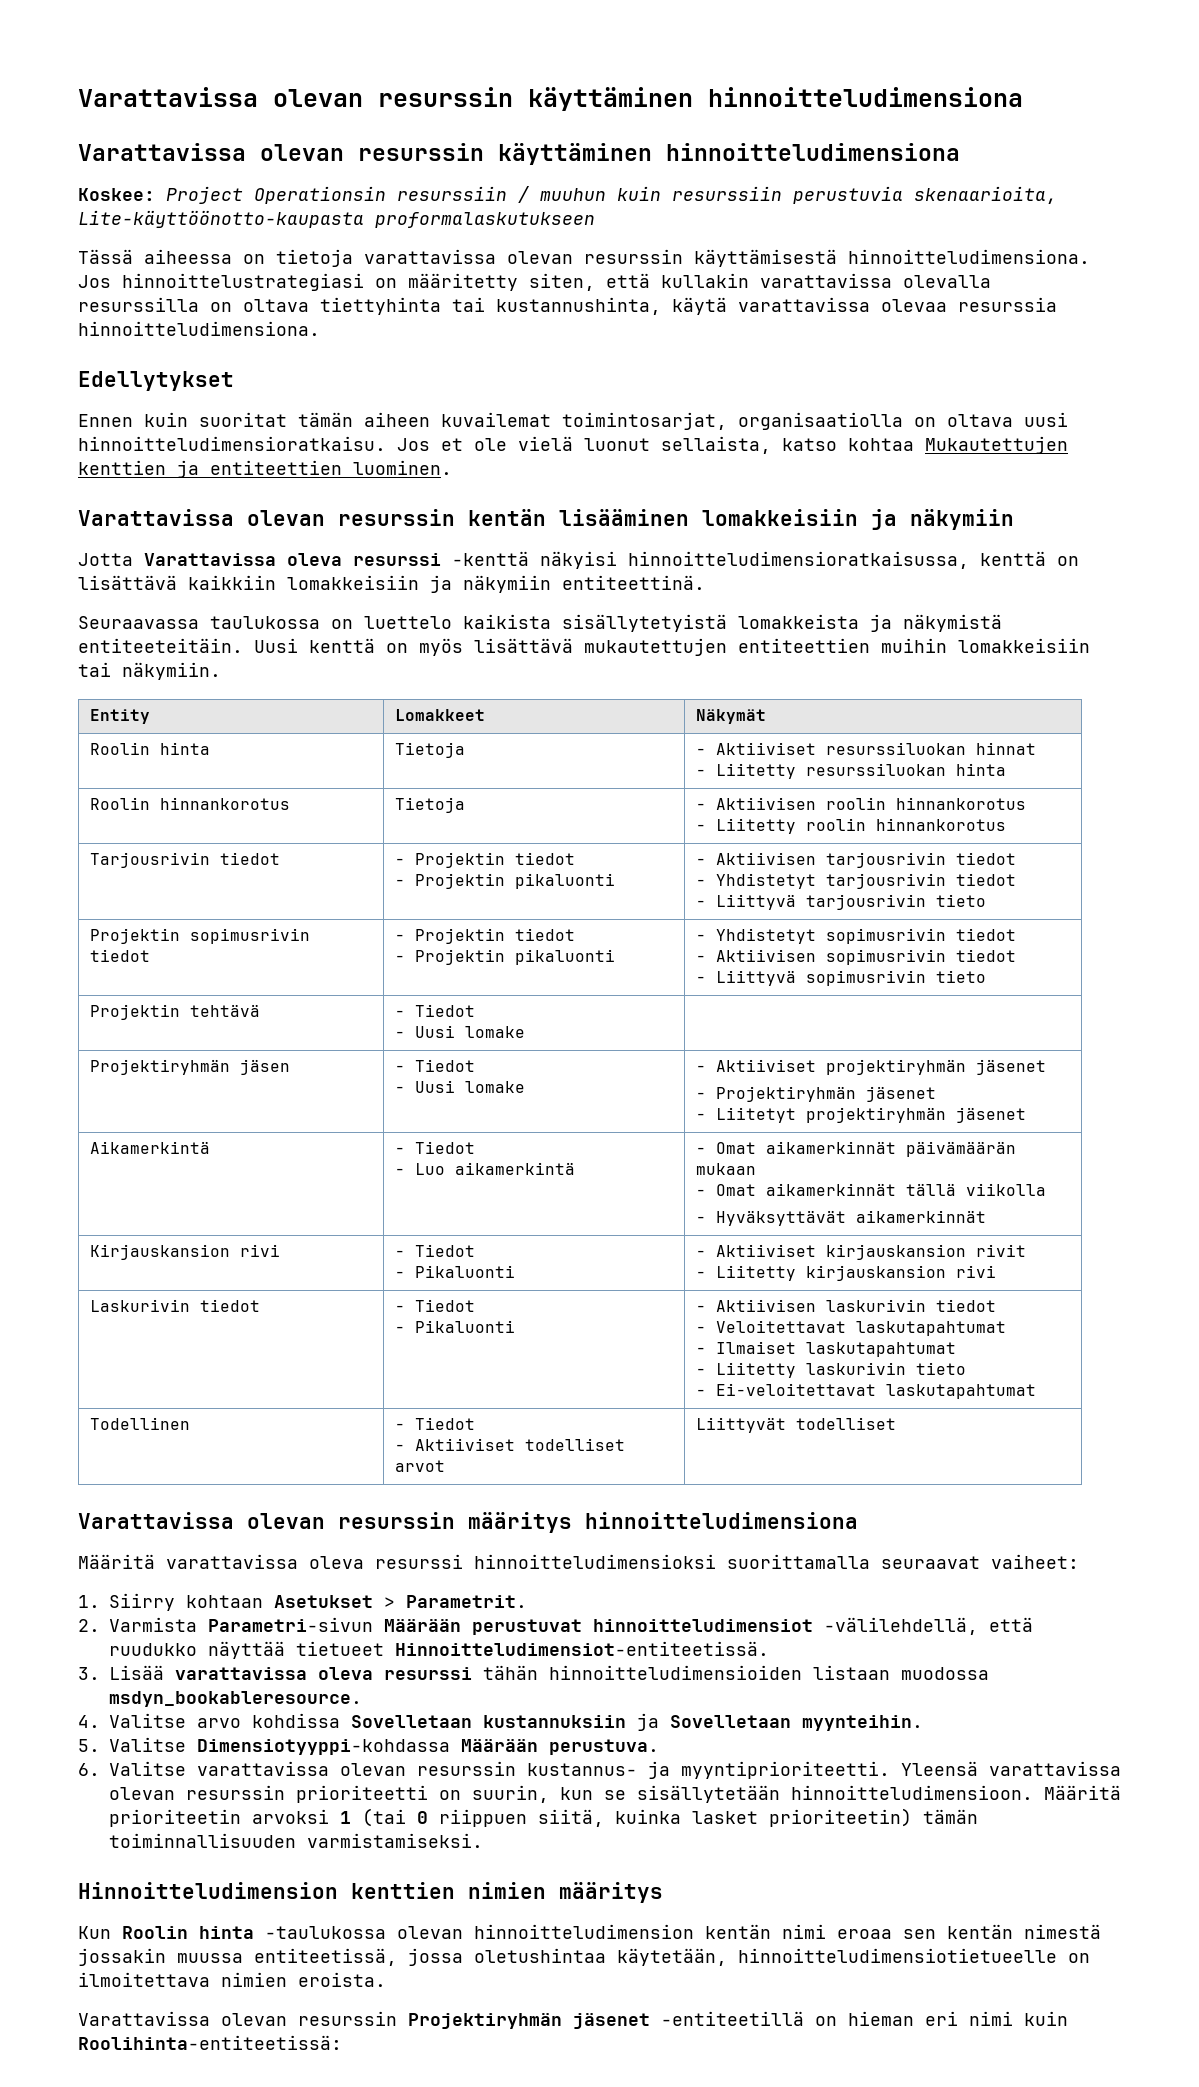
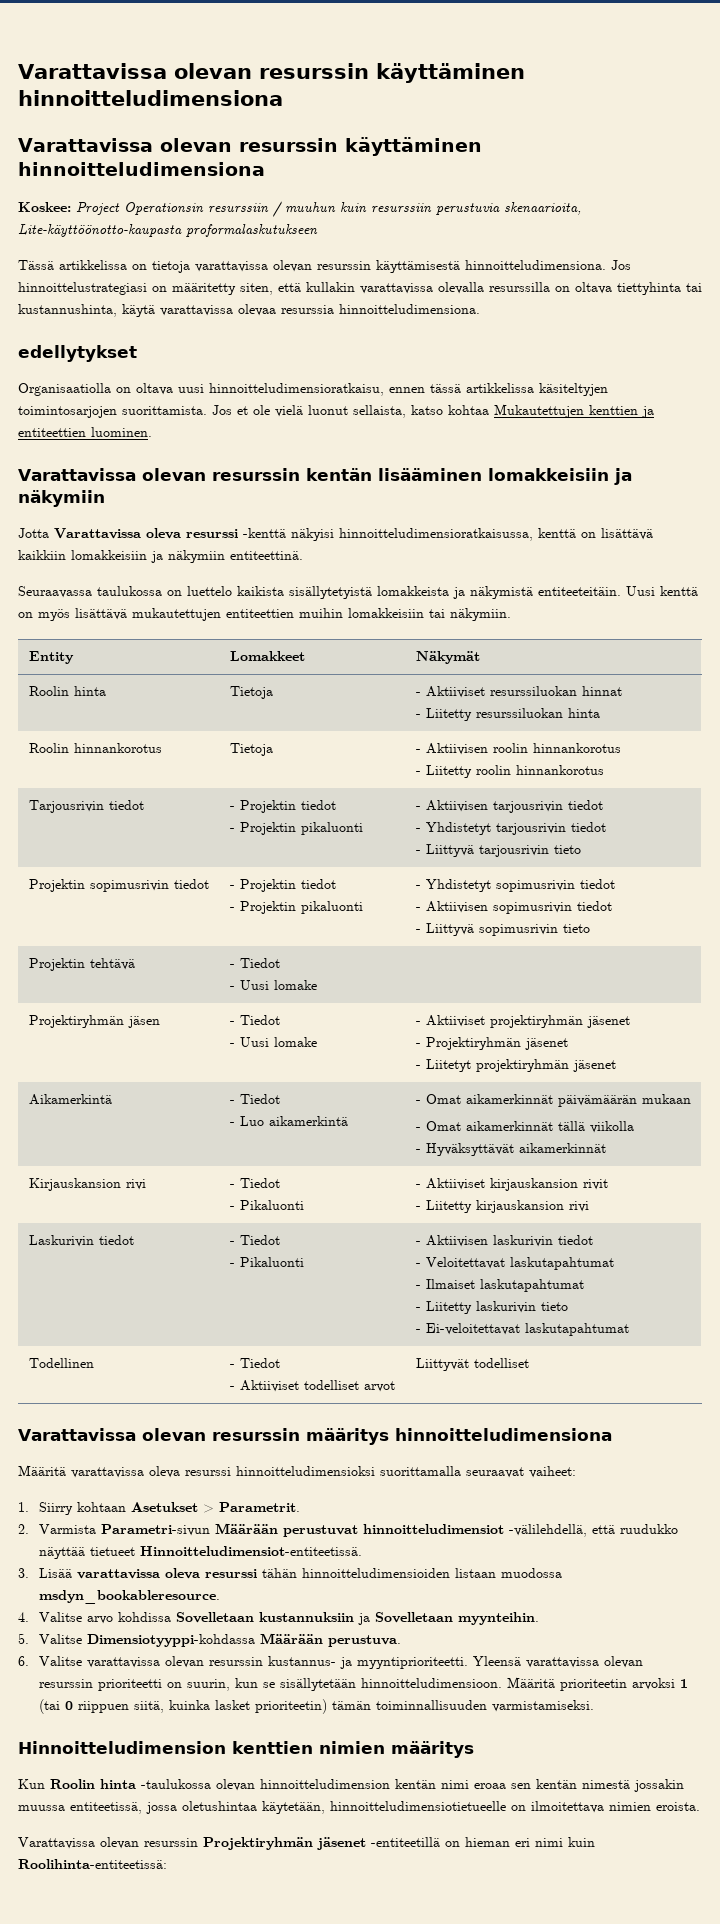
- Tässä aiheessa on tietoja varattavissa olevan resurssin käyttämisestä hinnoitteludimensiona.
+ Tässä artikkelissa on tietoja varattavissa olevan resurssin käyttämisestä hinnoitteludimensiona.
- Edellytykset
- Ennen kuin suoritat tämän aiheen kuvailemat toimintosarjat, organisaatiolla on oltava uusi hinnoitteludimensioratkaisu.
+ edellytykset
+ Organisaatiolla on oltava uusi hinnoitteludimensioratkaisu, ennen tässä artikkelissa käsiteltyjen toimintosarjojen suorittamista.

